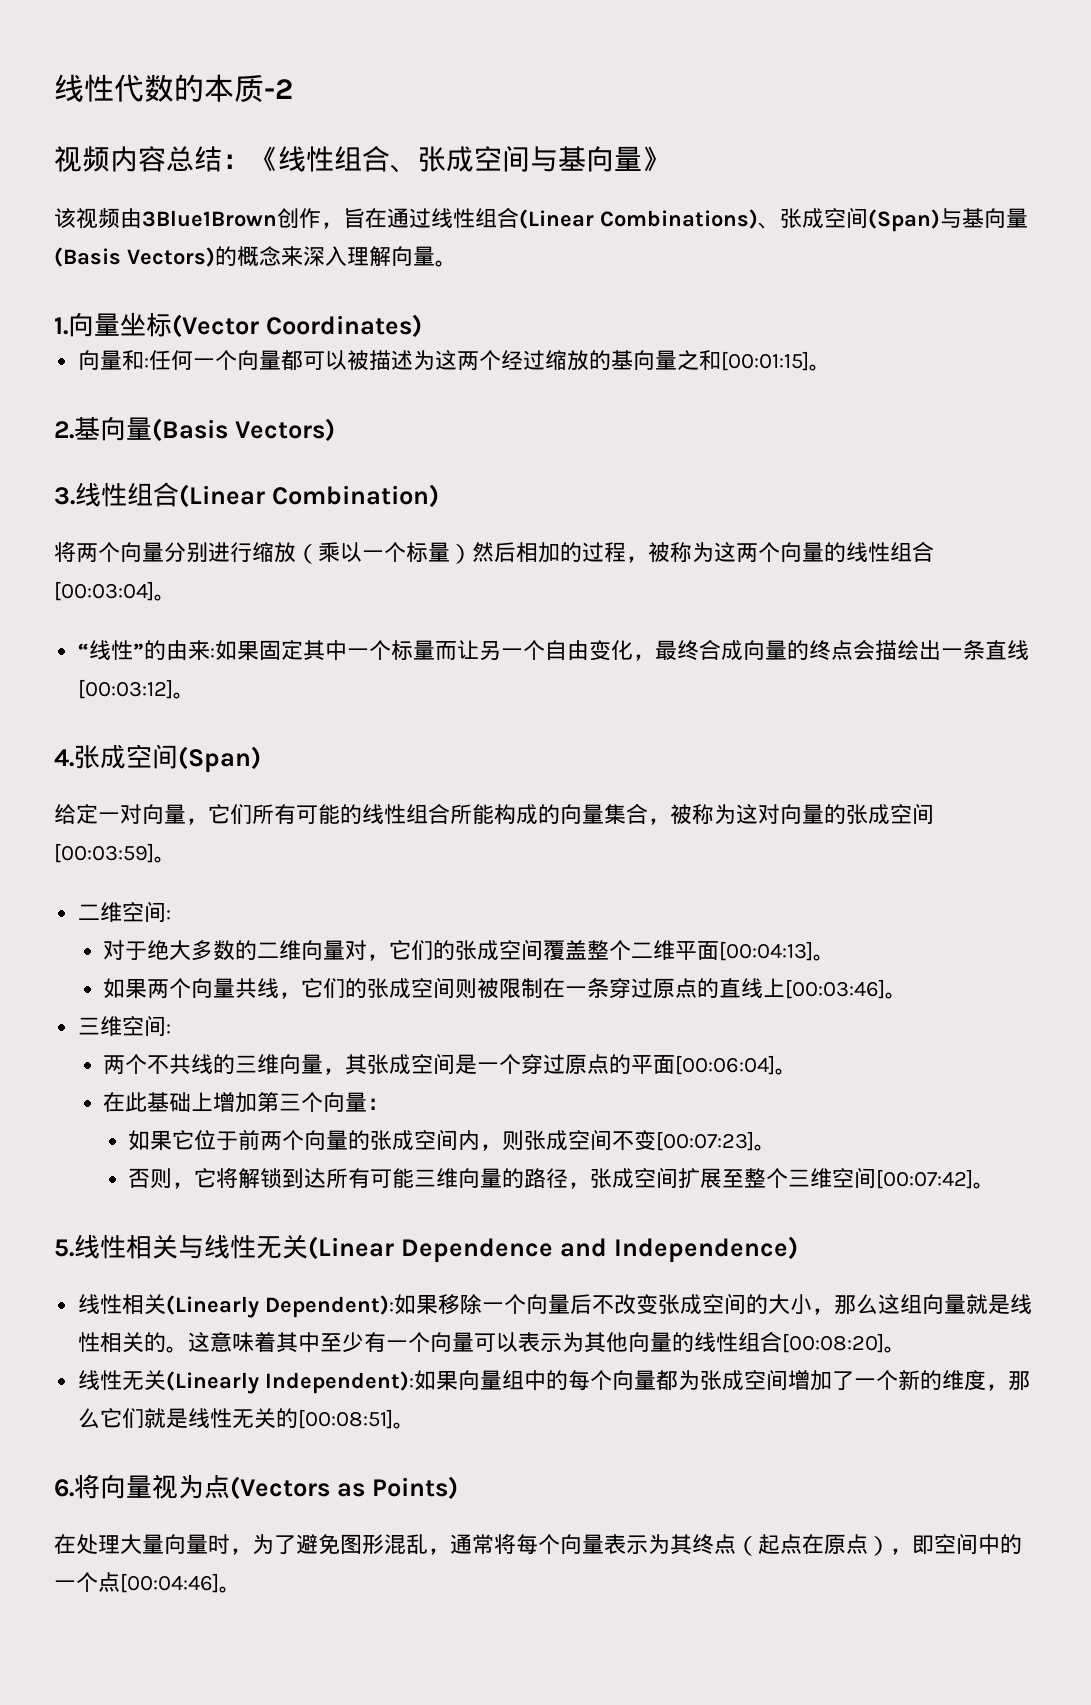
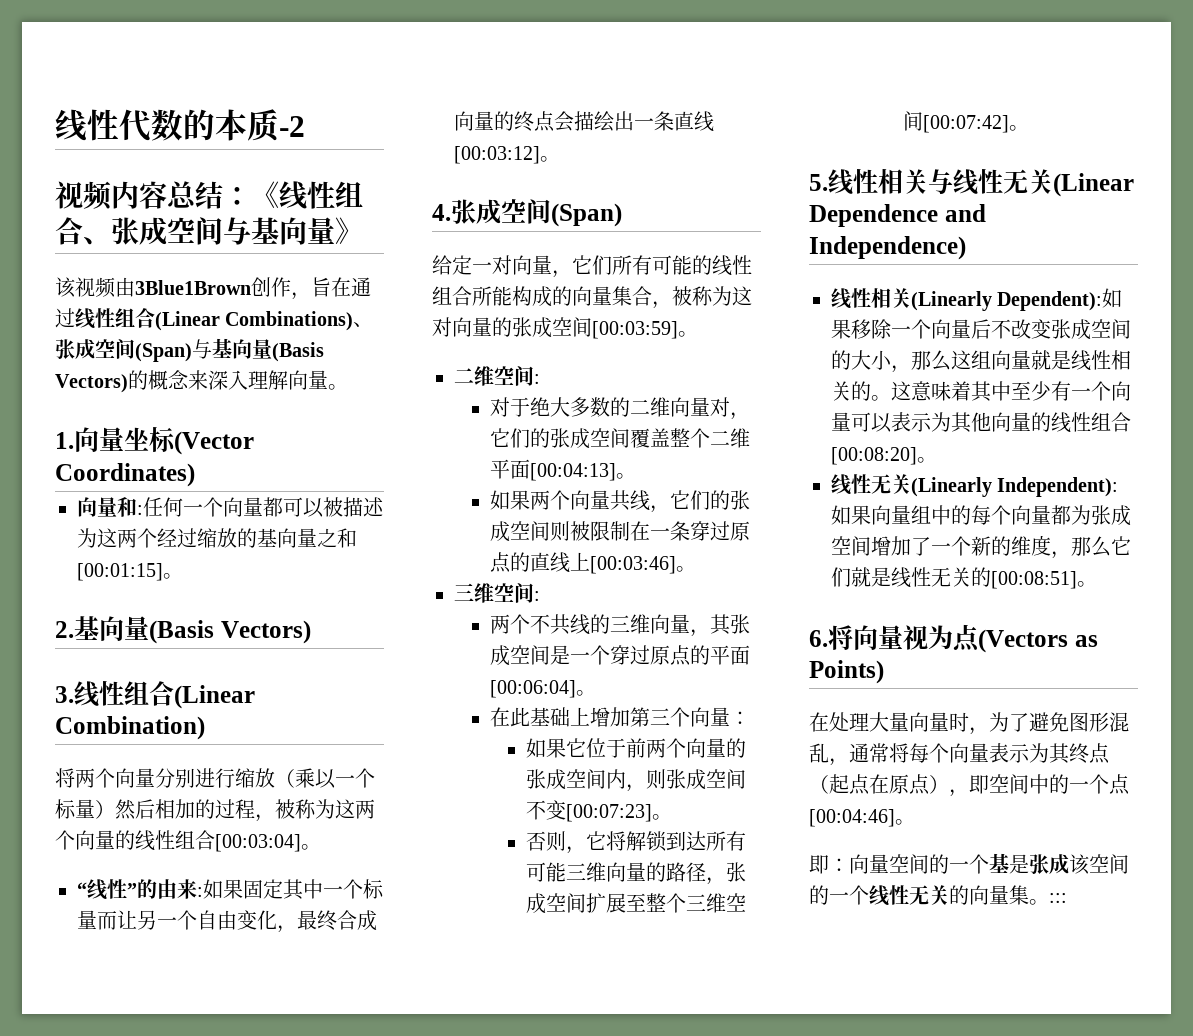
+ 即：向量空间的一个基是张成该空间的一个线性无关的向量集。:::

